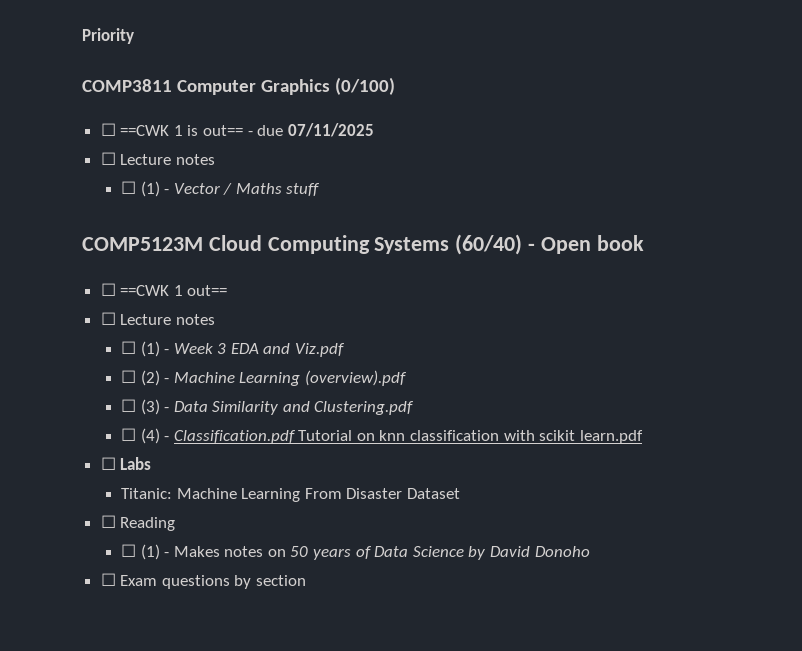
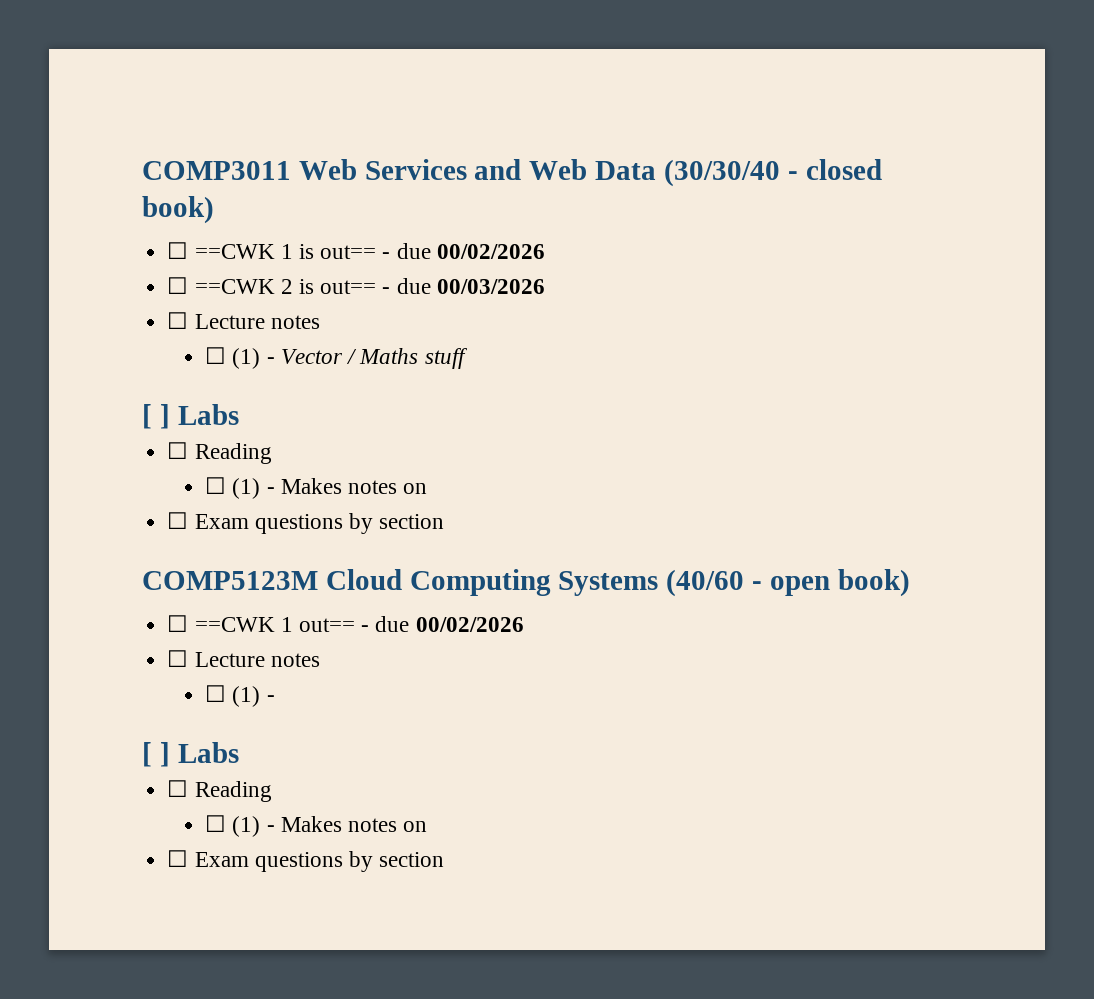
- Priority
- COMP3811 Computer Graphics (0/100)
+ COMP3011 Web Services and Web Data (30/30/40 - closed book)
- ☐ ==CWK 1 is out== - due 07/11/2025
+ ☐ ==CWK 1 is out== - due 00/02/2026
+ ☐ ==CWK 2 is out== - due 00/03/2026
  ☐ (1) - Vector / Maths stuff
- COMP5123M Cloud Computing Systems (60/40) - Open book
- ☐ ==CWK 1 out==
+ [ ] Labs
+ ☐ Reading
+ ☐ (1) - Makes notes on
+ ☐ Exam questions by section
+ COMP5123M Cloud Computing Systems (40/60 - open book)
+ ☐ ==CWK 1 out== - due 00/02/2026
  ☐ Lecture notes
- ☐ (1) - Week 3 EDA and Viz.pdf
- ☐ (2) - Machine Learning (overview).pdf
- ☐ (3) - Data Similarity and Clustering.pdf
- ☐ (4) - Classification.pdf Tutorial on knn classification with scikit learn.pdf
- ☐ Labs
- Titanic: Machine Learning From Disaster Dataset
+ ☐ (1) -
+ [ ] Labs
  ☐ Reading
- ☐ (1) - Makes notes on 50 years of Data Science by David Donoho
+ ☐ (1) - Makes notes on

